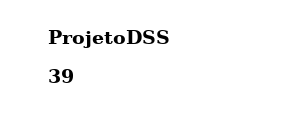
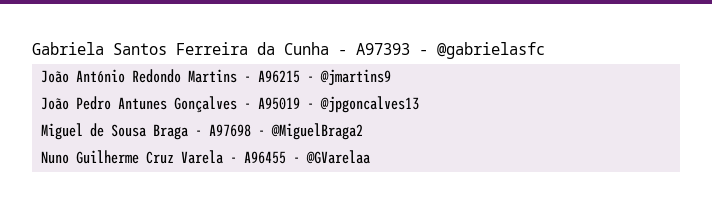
- ProjetoDSS
- 39
+ Gabriela Santos Ferreira da Cunha - A97393 - @gabrielasfc
+ João António Redondo Martins - A96215 - @jmartins9
+ João Pedro Antunes Gonçalves - A95019 - @jpgoncalves13
+ Miguel de Sousa Braga - A97698 - @MiguelBraga2
+ Nuno Guilherme Cruz Varela - A96455 - @GVarelaa

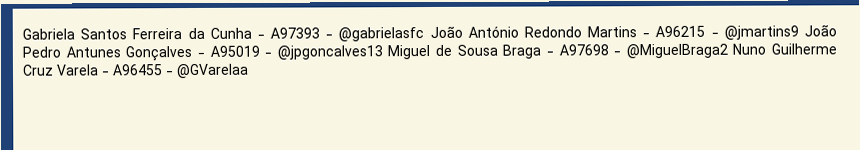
- Gabriela Santos Ferreira da Cunha - A97393 - @gabrielasfc
- João António Redondo Martins - A96215 - @jmartins9
- João Pedro Antunes Gonçalves - A95019 - @jpgoncalves13
- Miguel de Sousa Braga - A97698 - @MiguelBraga2
- Nuno Guilherme Cruz Varela - A96455 - @GVarelaa
+ Gabriela Santos Ferreira da Cunha - A97393 - @gabrielasfc João António Redondo Martins - A96215 - @jmartins9 João Pedro Antunes Gonçalves - A95019 - @jpgoncalves13 Miguel de Sousa Braga - A97698 - @MiguelBraga2 Nuno Guilherme Cruz Varela - A96455 - @GVarelaa

